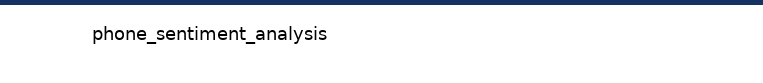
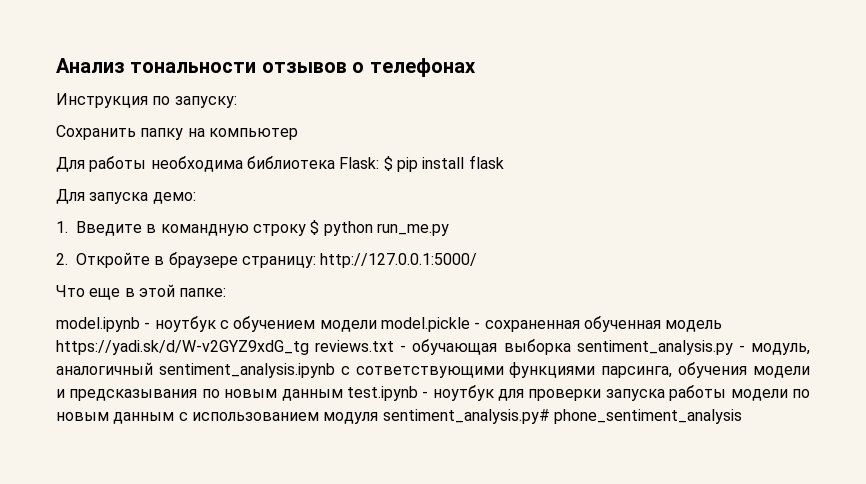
- phone_sentiment_analysis
+ Анализ тональности отзывов о телефонах
+ Инструкция по запуску:
+ Сохранить папку на компьютер
+ Для работы необходима библиотека Flask: $ pip install flask
+ Для запуска демо:
+ 1. Введите в командную строку $ python run_me.py
+ 2. Откройте в браузере страницу: http://127.0.0.1:5000/
+ Что еще в этой папке:
+ model.ipynb - ноутбук с обучением модели model.pickle - сохраненная обученная модель https://yadi.sk/d/W-v2GYZ9xdG_tg reviews.txt - обучающая выборка sentiment_analysis.py - модуль, аналогичный sentiment_analysis.ipynb с сответствующими функциями парсинга, обучения модели и предсказывания по новым данным test.ipynb - ноутбук для проверки запуска работы модели по новым данным с использованием модуля sentiment_analysis.py# phone_sentiment_analysis

